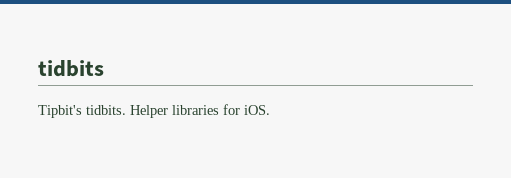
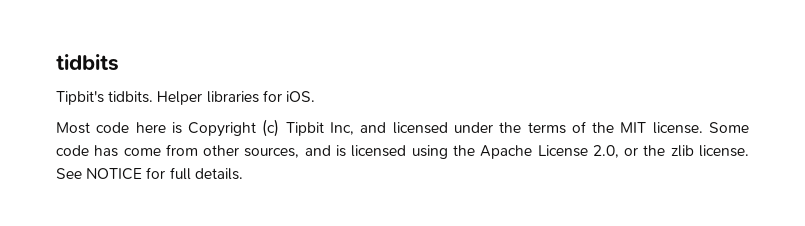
+ Most code here is Copyright (c) Tipbit Inc, and licensed under the terms of the MIT license. Some code has come from other sources, and is licensed using the Apache License 2.0, or the zlib license. See NOTICE for full details.

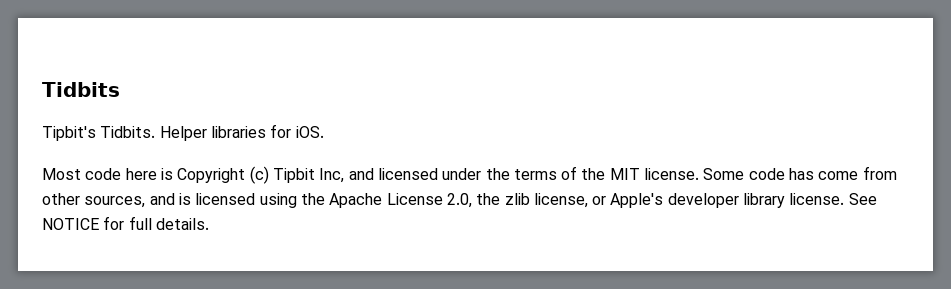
- tidbits
+ Tidbits
- Tipbit's tidbits.
+ Tipbit's Tidbits.
- Some code has come from other sources, and is licensed using the Apache License 2.0, or the zlib license.
+ Some code has come from other sources, and is licensed using the Apache License 2.0, the zlib license, or Apple's developer library license.

